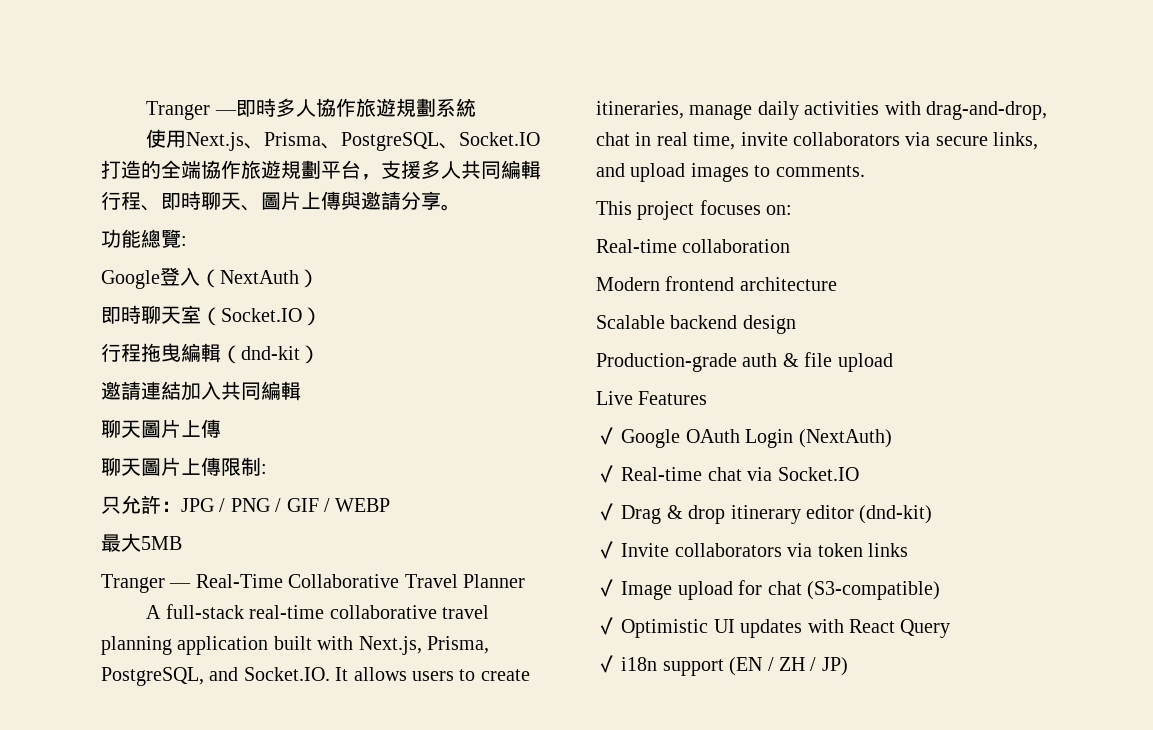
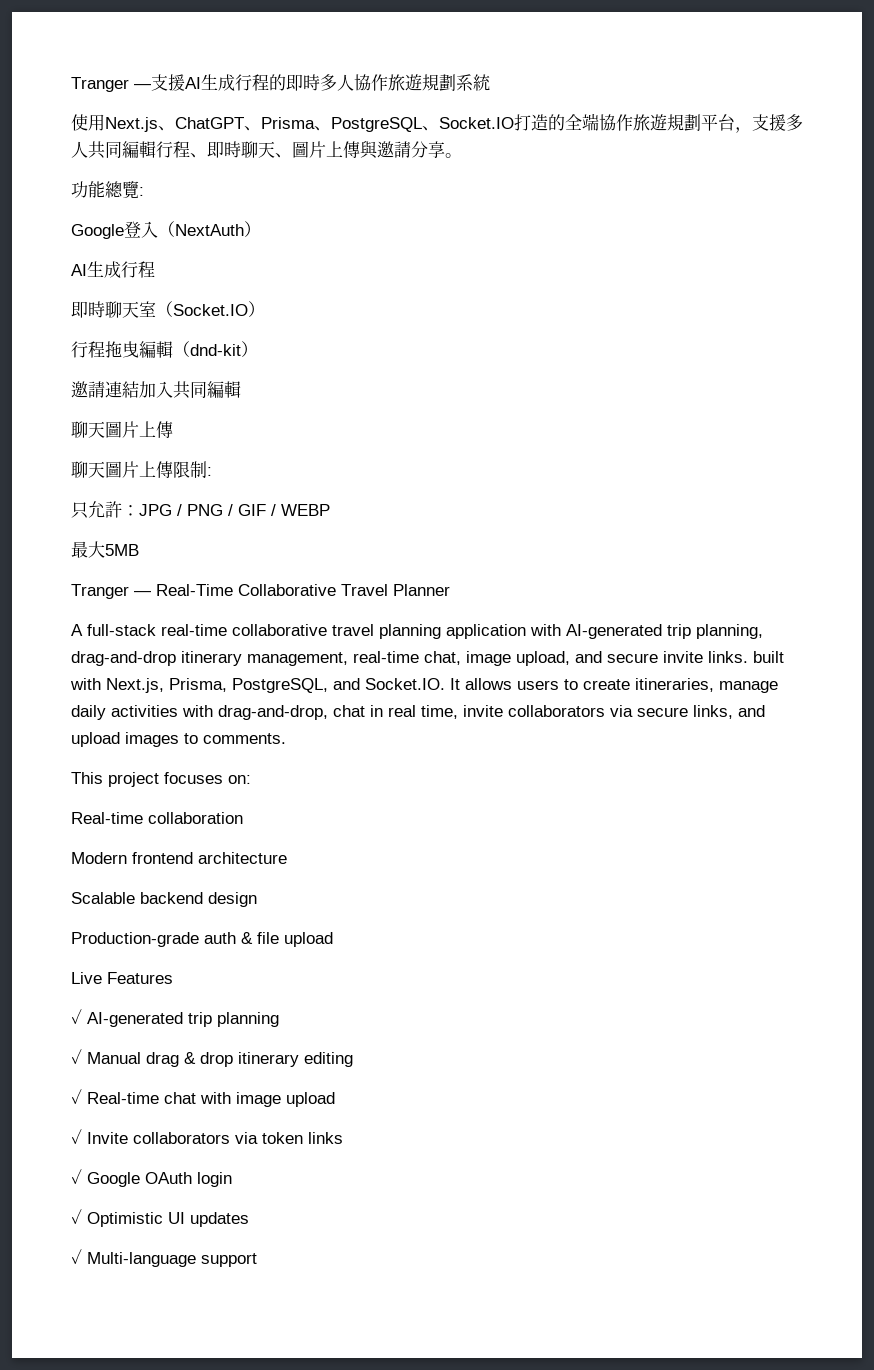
- Tranger —即時多人協作旅遊規劃系統
+ Tranger —支援AI生成行程的即時多人協作旅遊規劃系統
- 使用Next.js、Prisma、PostgreSQL、Socket.IO打造的全端協作旅遊規劃平台，支援多人共同編輯行程、即時聊天、圖片上傳與邀請分享。
+ 使用Next.js、ChatGPT、Prisma、PostgreSQL、Socket.IO打造的全端協作旅遊規劃平台，支援多人共同編輯行程、即時聊天、圖片上傳與邀請分享。
  Google登入（NextAuth）
+ AI生成行程
- A full-stack real-time collaborative travel planning application built with Next.js, Prisma, PostgreSQL, and Socket.IO. It allows users to create itineraries, manage daily activities with drag-and-drop, chat in real time, invite collaborators via secure links, and upload images to comments.
+ A full-stack real-time collaborative travel planning application with AI-generated trip planning, drag-and-drop itinerary management, real-time chat, image upload, and secure invite links. built with Next.js, Prisma, PostgreSQL, and Socket.IO. It allows users to create itineraries, manage daily activities with drag-and-drop, chat in real time, invite collaborators via secure links, and upload images to comments.
- ✓ Google OAuth Login (NextAuth)
- ✓ Real-time chat via Socket.IO
- ✓ Drag & drop itinerary editor (dnd-kit)
+ ✓ AI-generated trip planning
+ ✓ Manual drag & drop itinerary editing
+ ✓ Real-time chat with image upload
- ✓ Image upload for chat (S3-compatible)
+ ✓ Google OAuth login
- ✓ Optimistic UI updates with React Query
- ✓ i18n support (EN / ZH / JP)
+ ✓ Optimistic UI updates
+ ✓ Multi-language support

